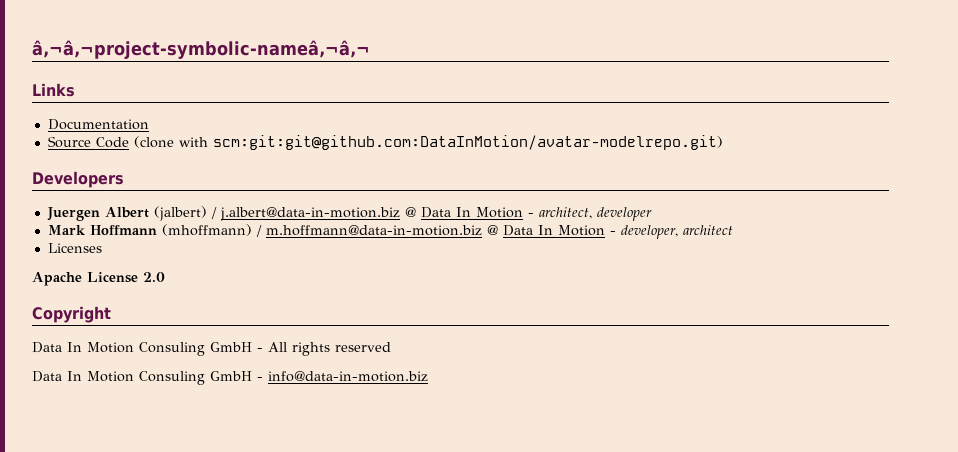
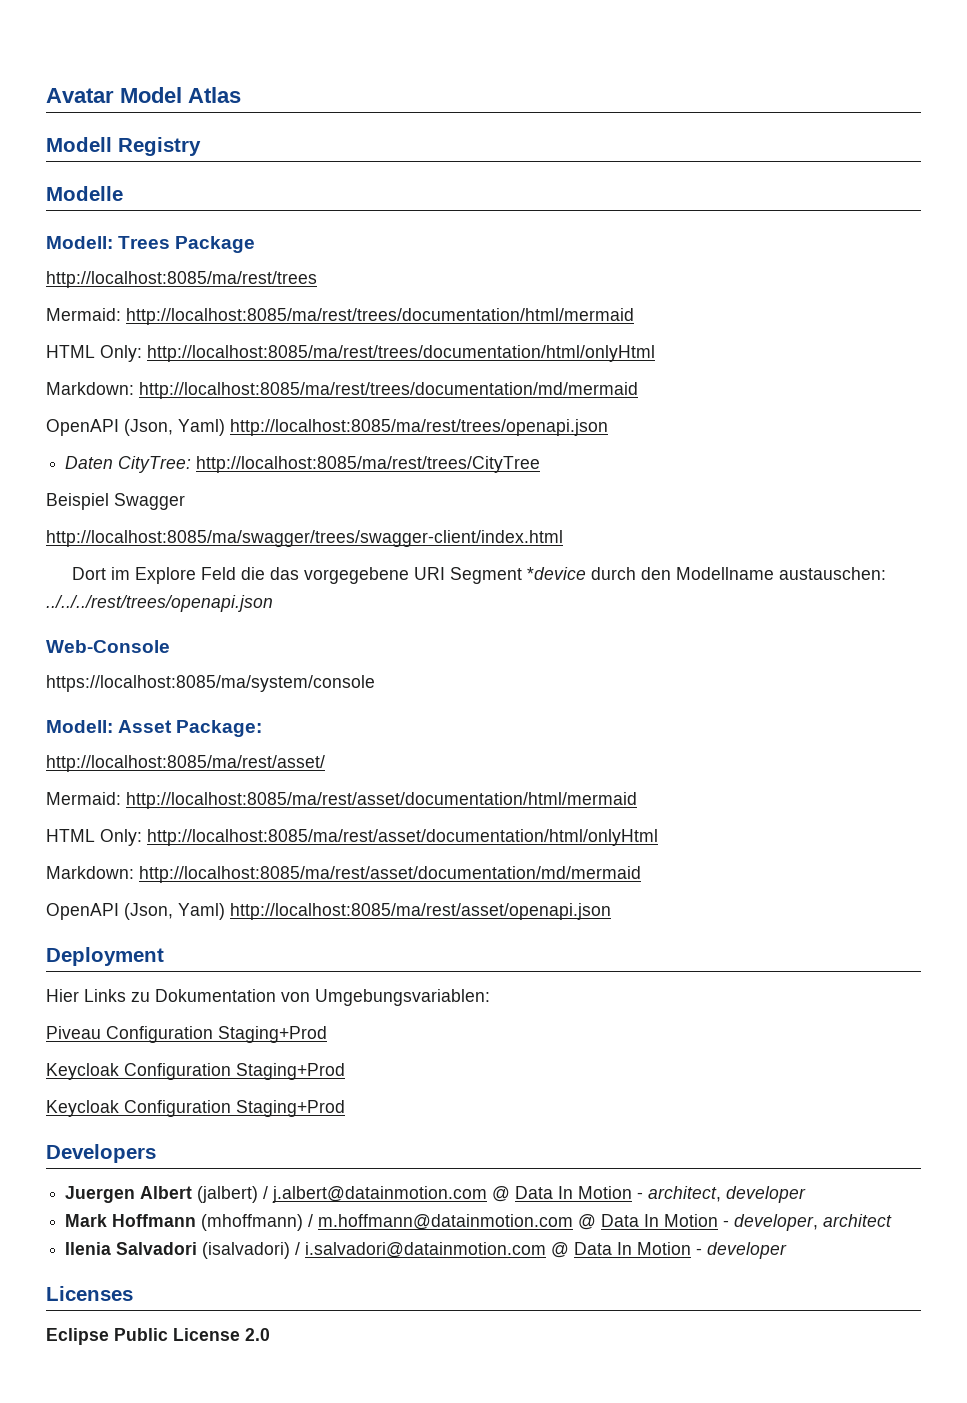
- â‚¬â‚¬project-symbolic-nameâ‚¬â‚¬
- Links
- Documentation
- Source Code (clone with scm:git:git@github.com:DataInMotion/avatar-modelrepo.git)
+ Avatar Model Atlas
+ Modell Registry
+ Modelle
+ Modell: Trees Package
+ http://localhost:8085/ma/rest/trees
+ Mermaid: http://localhost:8085/ma/rest/trees/documentation/html/mermaid
+ HTML Only: http://localhost:8085/ma/rest/trees/documentation/html/onlyHtml
+ Markdown: http://localhost:8085/ma/rest/trees/documentation/md/mermaid
+ OpenAPI (Json, Yaml) http://localhost:8085/ma/rest/trees/openapi.json
+ Daten CityTree: http://localhost:8085/ma/rest/trees/CityTree
+ Beispiel Swagger
+ http://localhost:8085/ma/swagger/trees/swagger-client/index.html
+ Dort im Explore Feld die das vorgegebene URI Segment *device durch den Modellname austauschen: ../../../rest/trees/openapi.json
+ Web-Console
+ https://localhost:8085/ma/system/console
+ Modell: Asset Package:
+ http://localhost:8085/ma/rest/asset/
+ Mermaid: http://localhost:8085/ma/rest/asset/documentation/html/mermaid
+ HTML Only: http://localhost:8085/ma/rest/asset/documentation/html/onlyHtml
+ Markdown: http://localhost:8085/ma/rest/asset/documentation/md/mermaid
+ OpenAPI (Json, Yaml) http://localhost:8085/ma/rest/asset/openapi.json
+ Deployment
+ Hier Links zu Dokumentation von Umgebungsvariablen:
+ Piveau Configuration Staging+Prod
+ Keycloak Configuration Staging+Prod
+ Keycloak Configuration Staging+Prod
- Juergen Albert (jalbert) / j.albert@data-in-motion.biz @ Data In Motion - architect, developer
+ Juergen Albert (jalbert) / j.albert@datainmotion.com @ Data In Motion - architect, developer
- Mark Hoffmann (mhoffmann) / m.hoffmann@data-in-motion.biz @ Data In Motion - developer, architect
+ Mark Hoffmann (mhoffmann) / m.hoffmann@datainmotion.com @ Data In Motion - developer, architect
+ Ilenia Salvadori (isalvadori) / i.salvadori@datainmotion.com @ Data In Motion - developer
  Licenses
- Apache License 2.0
- Copyright
- Data In Motion Consuling GmbH - All rights reserved
- Data In Motion Consuling GmbH - info@data-in-motion.biz
+ Eclipse Public License 2.0

